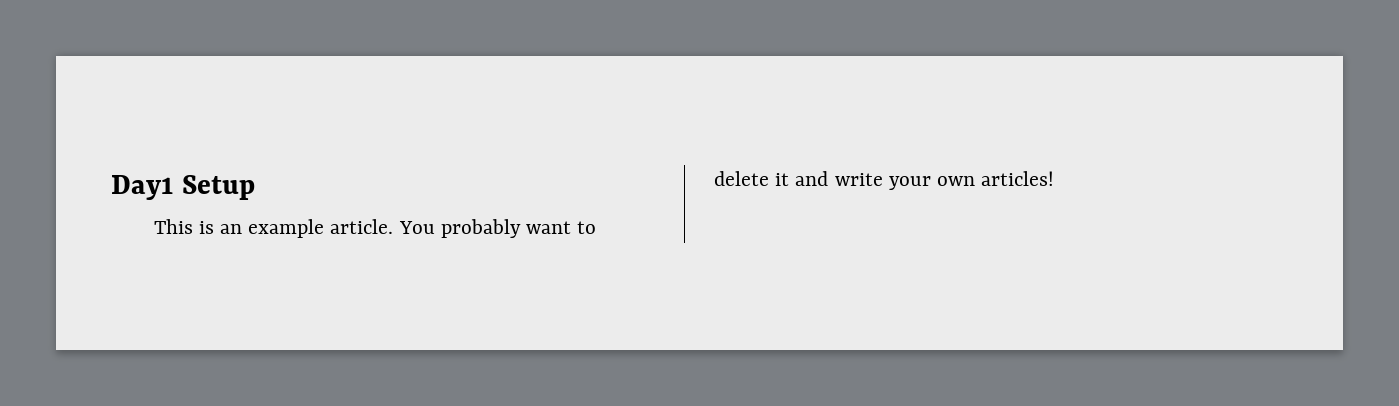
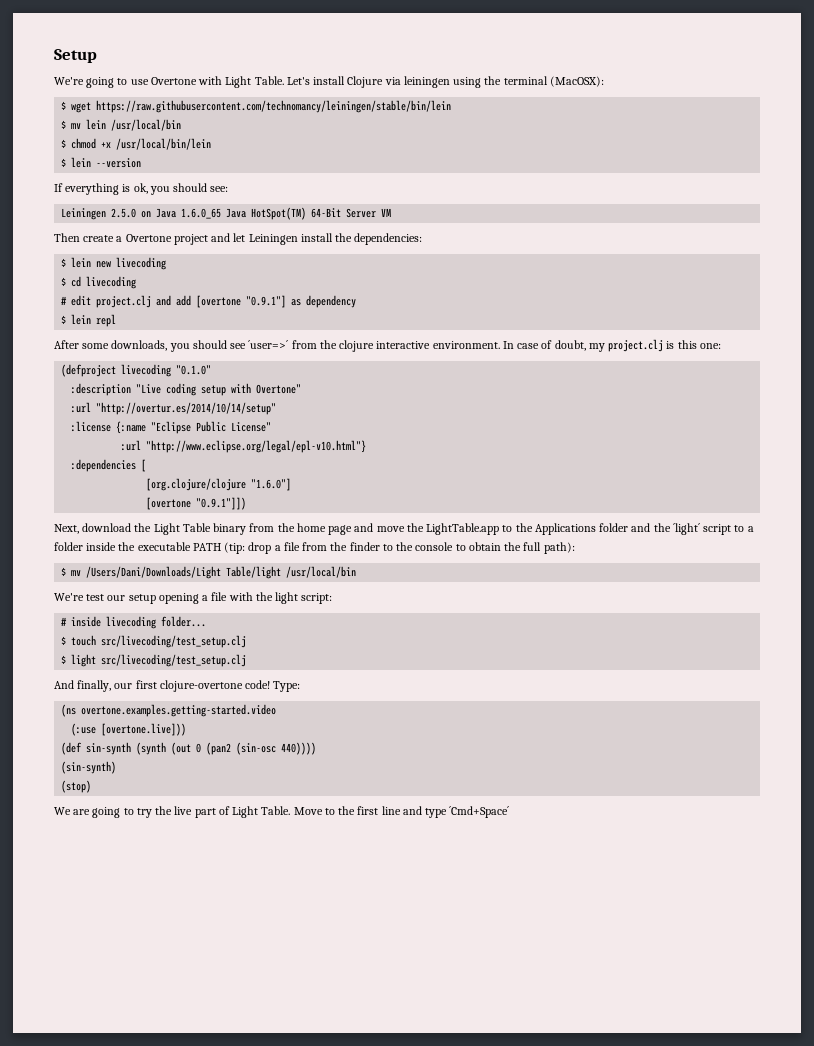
- Day1 Setup
+ Setup
- This is an example article. You probably want to delete it and write your own articles!
+ We're going to use Overtone with Light Table. Let's install Clojure via leiningen using the terminal (MacOSX):
+ $ wget https://raw.githubusercontent.com/technomancy/leiningen/stable/bin/lein
+ $ mv lein /usr/local/bin
+ $ chmod +x /usr/local/bin/lein
+ $ lein --version
+ If everything is ok, you should see:
+ Leiningen 2.5.0 on Java 1.6.0_65 Java HotSpot(TM) 64-Bit Server VM
+ Then create a Overtone project and let Leiningen install the dependencies:
+ $ lein new livecoding
+ $ cd livecoding
+ # edit project.clj and add [overtone "0.9.1"] as dependency
+ $ lein repl
+ After some downloads, you should see ´user=>´ from the clojure interactive environment. In case of doubt, my project.clj is this one:
+ (defproject livecoding "0.1.0"
+ :description "Live coding setup with Overtone"
+ :url "http://overtur.es/2014/10/14/setup"
+ :license {:name "Eclipse Public License"
+ :url "http://www.eclipse.org/legal/epl-v10.html"}
+ :dependencies [
+ [org.clojure/clojure "1.6.0"]
+ [overtone "0.9.1"]])
+ Next, download the Light Table binary from the home page and move the LightTable.app to the Applications folder and the ´light´ script to a folder inside the executable PATH (tip: drop a file from the finder to the console to obtain the full path):
+ $ mv /Users/Dani/Downloads/Light Table/light /usr/local/bin
+ We're test our setup opening a file with the light script:
+ # inside livecoding folder...
+ $ touch src/livecoding/test_setup.clj
+ $ light src/livecoding/test_setup.clj
+ And finally, our first clojure-overtone code! Type:
+ (ns overtone.examples.getting-started.video
+ (:use [overtone.live]))
+ (def sin-synth (synth (out 0 (pan2 (sin-osc 440))))
+ (sin-synth)
+ (stop)
+ We are going to try the live part of Light Table. Move to the first line and type ´Cmd+Space´

